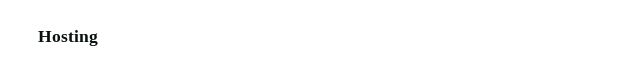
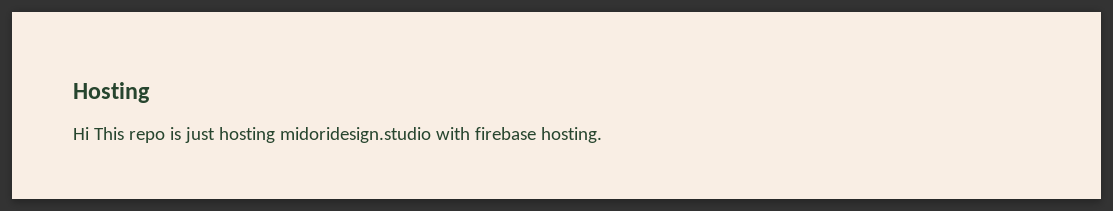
+ Hi This repo is just hosting midoridesign.studio with firebase hosting.

